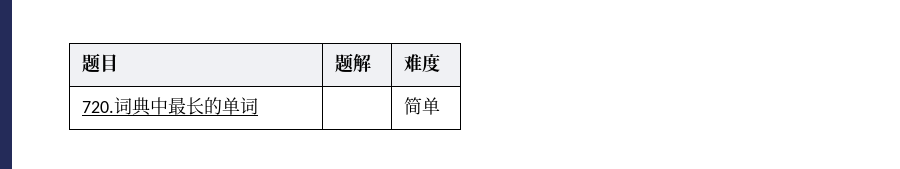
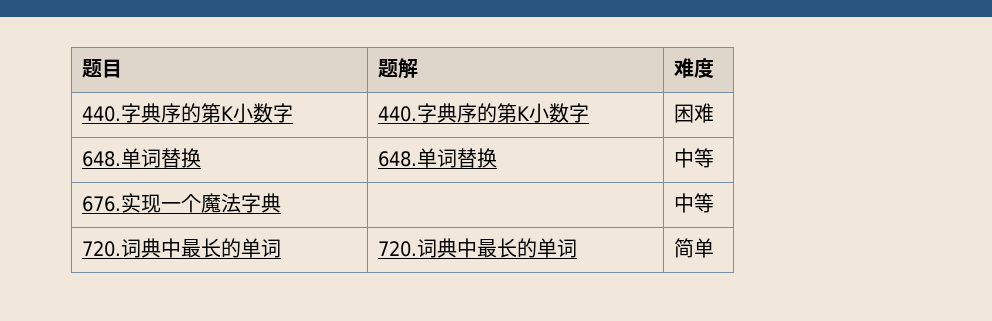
- 720.词典中最长的单词 | | 简单
+ 440.字典序的第K小数字 | 440.字典序的第K小数字 | 困难
+ 648.单词替换 | 648.单词替换 | 中等
+ 676.实现一个魔法字典 | | 中等
+ 720.词典中最长的单词 | 720.词典中最长的单词 | 简单

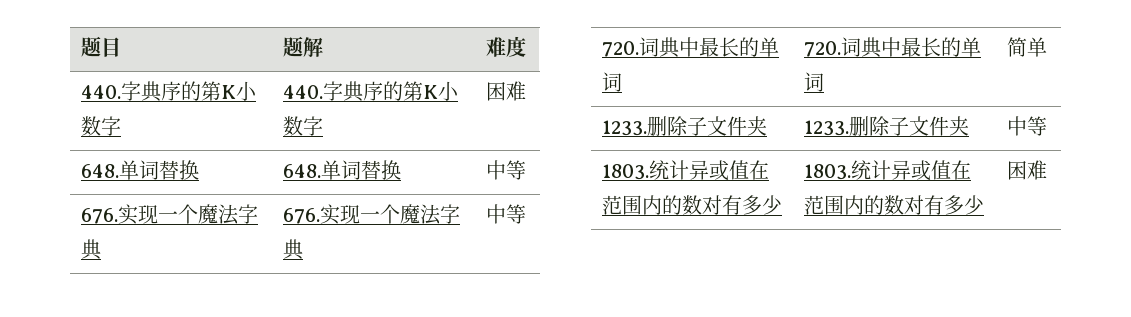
- 676.实现一个魔法字典 | | 中等
+ 676.实现一个魔法字典 | 676.实现一个魔法字典 | 中等
+ 1233.删除子文件夹 | 1233.删除子文件夹 | 中等
+ 1803.统计异或值在范围内的数对有多少 | 1803.统计异或值在范围内的数对有多少 | 困难

